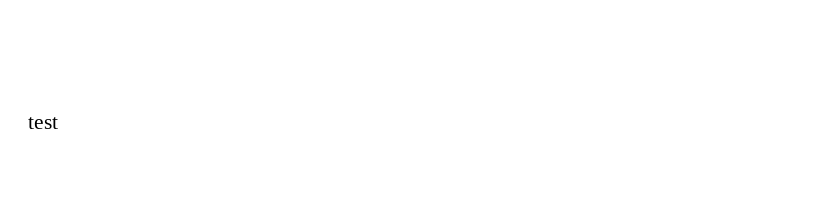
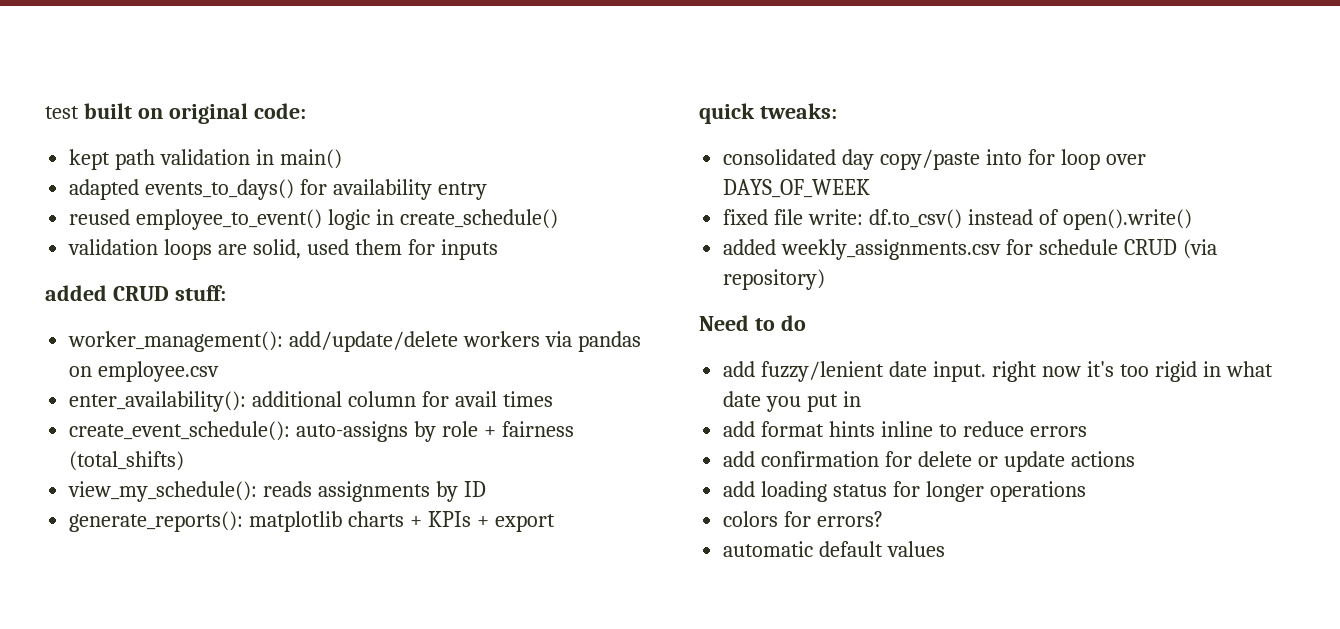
- test
+ test built on original code:
+ kept path validation in main()
+ adapted events_to_days() for availability entry
+ reused employee_to_event() logic in create_schedule()
+ validation loops are solid, used them for inputs
+ added CRUD stuff:
+ worker_management(): add/update/delete workers via pandas on employee.csv
+ enter_availability(): additional column for avail times
+ create_event_schedule(): auto-assigns by role + fairness (total_shifts)
+ view_my_schedule(): reads assignments by ID
+ generate_reports(): matplotlib charts + KPIs + export
+ quick tweaks:
+ consolidated day copy/paste into for loop over DAYS_OF_WEEK
+ fixed file write: df.to_csv() instead of open().write()
+ added weekly_assignments.csv for schedule CRUD (via repository)
+ Need to do
+ add fuzzy/lenient date input. right now it's too rigid in what date you put in
+ add format hints inline to reduce errors
+ add confirmation for delete or update actions
+ add loading status for longer operations
+ colors for errors?
+ automatic default values

